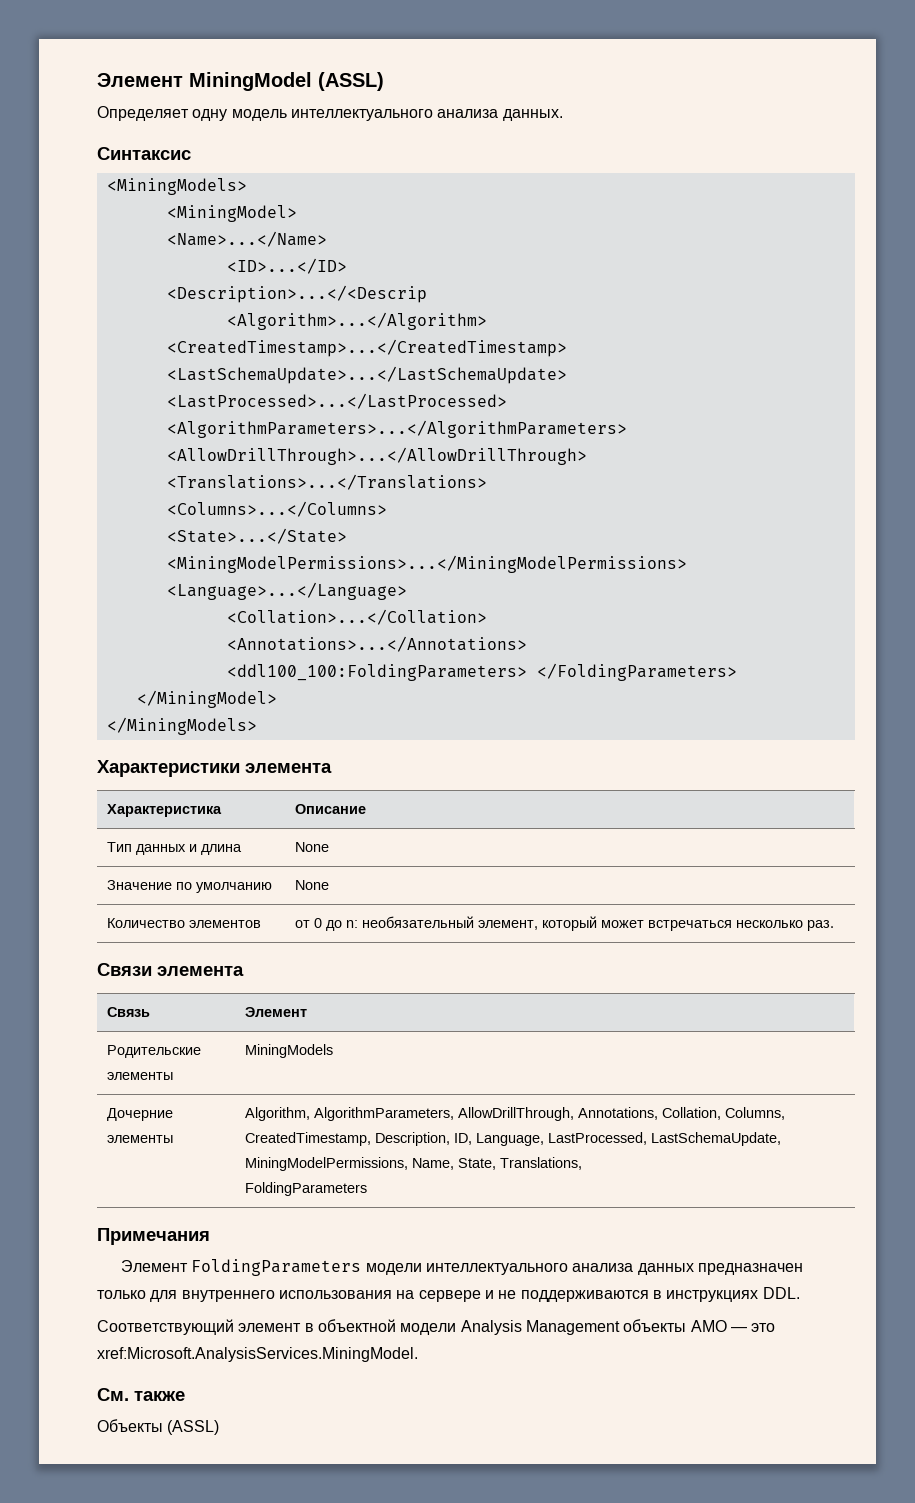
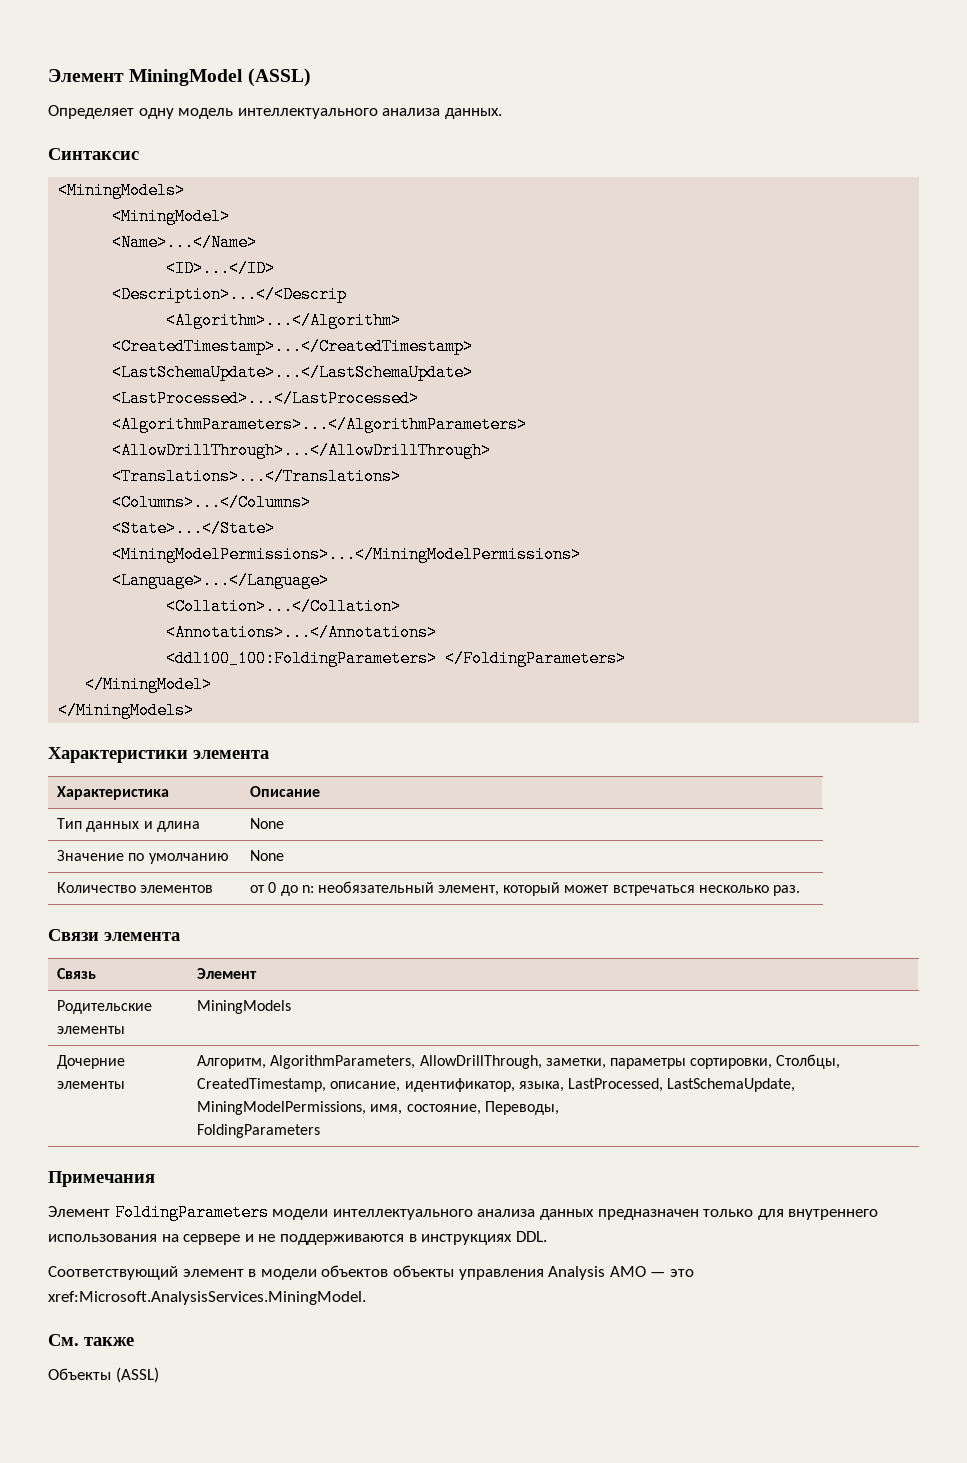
- Дочерние элементы | Algorithm, AlgorithmParameters, AllowDrillThrough, Annotations, Collation, Columns, CreatedTimestamp, Description, ID, Language, LastProcessed, LastSchemaUpdate, MiningModelPermissions, Name, State, Translations,
+ Дочерние элементы | Алгоритм, AlgorithmParameters, AllowDrillThrough, заметки, параметры сортировки, Столбцы, CreatedTimestamp, описание, идентификатор, языка, LastProcessed, LastSchemaUpdate, MiningModelPermissions, имя, состояние, Переводы,
- Соответствующий элемент в объектной модели Analysis Management объекты AMO — это xref:Microsoft.AnalysisServices.MiningModel.
+ Соответствующий элемент в модели объектов объекты управления Analysis AMO — это xref:Microsoft.AnalysisServices.MiningModel.

